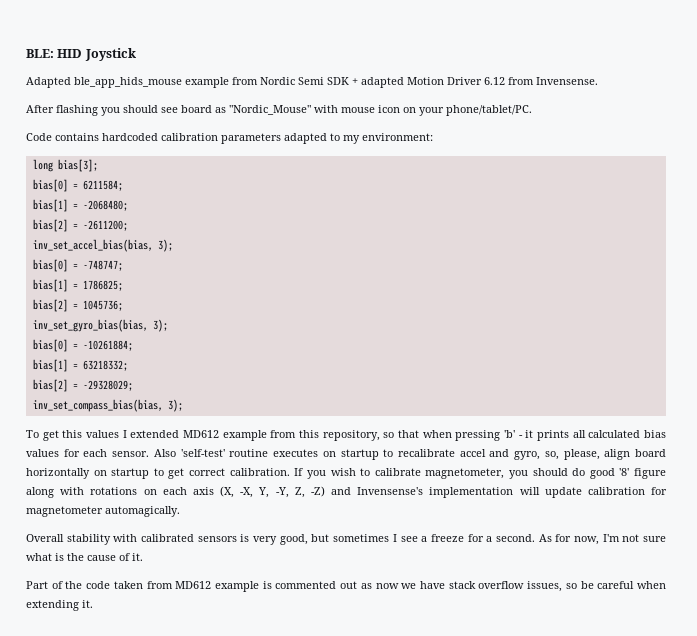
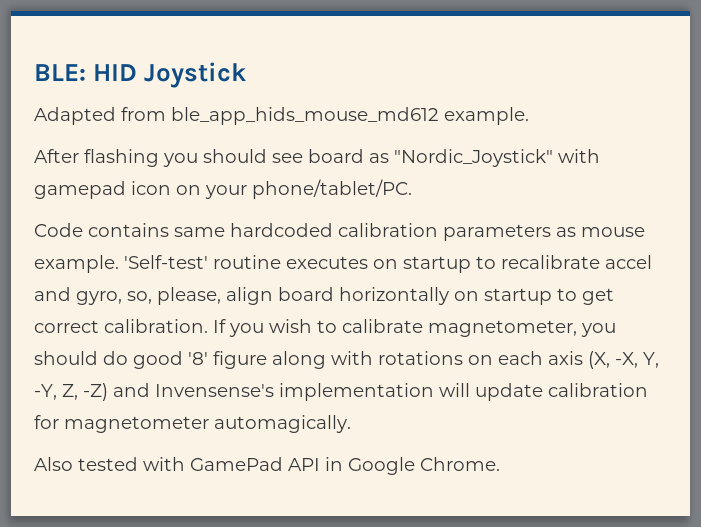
- Adapted ble_app_hids_mouse example from Nordic Semi SDK + adapted Motion Driver 6.12 from Invensense.
+ Adapted from ble_app_hids_mouse_md612 example.
- After flashing you should see board as "Nordic_Mouse" with mouse icon on your phone/tablet/PC.
+ After flashing you should see board as "Nordic_Joystick" with gamepad icon on your phone/tablet/PC.
- Code contains hardcoded calibration parameters adapted to my environment:
- long bias[3];
- bias[0] = 6211584;
- bias[1] = -2068480;
- bias[2] = -2611200;
- inv_set_accel_bias(bias, 3);
- bias[0] = -748747;
- bias[1] = 1786825;
- bias[2] = 1045736;
- inv_set_gyro_bias(bias, 3);
- bias[0] = -10261884;
- bias[1] = 63218332;
- bias[2] = -29328029;
- inv_set_compass_bias(bias, 3);
- To get this values I extended MD612 example from this repository, so that when pressing 'b' - it prints all calculated bias values for each sensor. Also 'self-test' routine executes on startup to recalibrate accel and gyro, so, please, align board horizontally on startup to get correct calibration.
+ Code contains same hardcoded calibration parameters as mouse example. 'Self-test' routine executes on startup to recalibrate accel and gyro, so, please, align board horizontally on startup to get correct calibration.
- Overall stability with calibrated sensors is very good, but sometimes I see a freeze for a second. As for now, I'm not sure what is the cause of it.
- Part of the code taken from MD612 example is commented out as now we have stack overflow issues, so be careful when extending it.
+ Also tested with GamePad API in Google Chrome.

